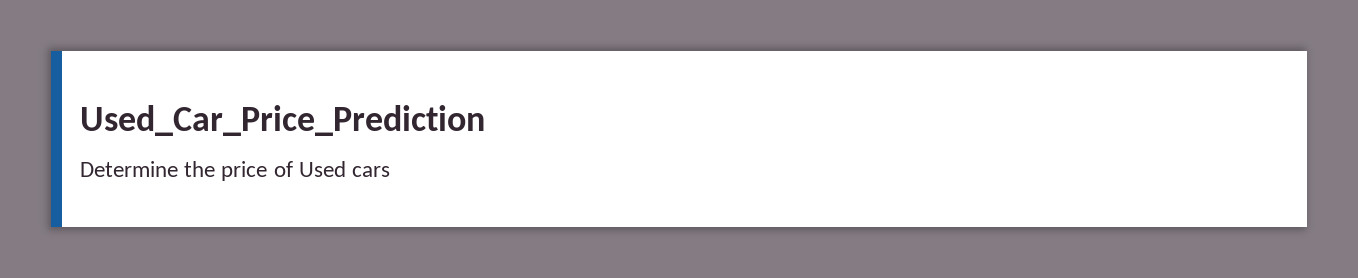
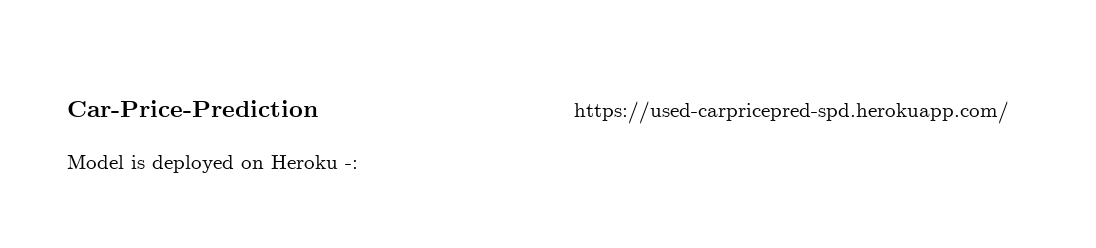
- Used_Car_Price_Prediction
- Determine the price of Used cars
+ Car-Price-Prediction
+ Model is deployed on Heroku -: https://used-carpricepred-spd.herokuapp.com/

